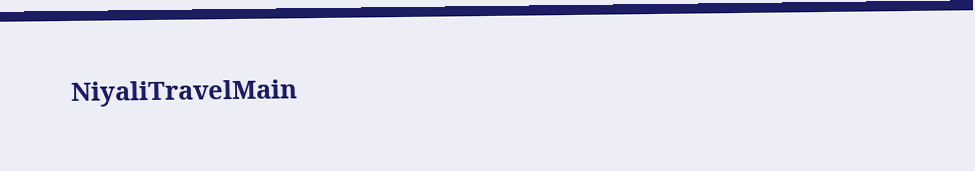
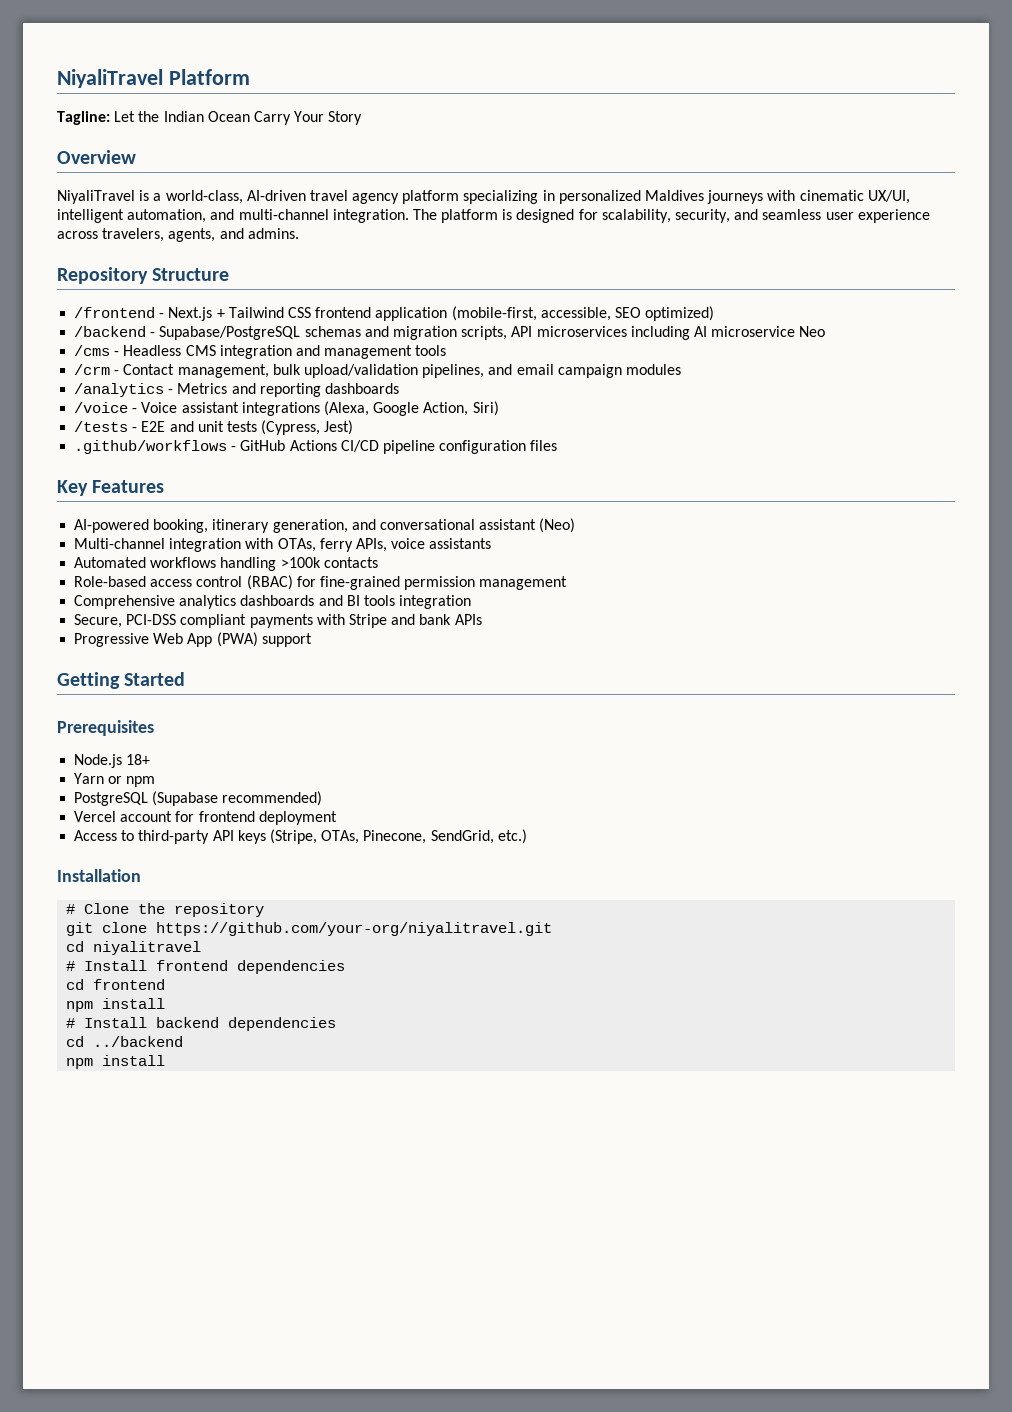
- NiyaliTravelMain
+ NiyaliTravel Platform
+ Tagline: Let the Indian Ocean Carry Your Story
+ Overview
+ NiyaliTravel is a world-class, AI-driven travel agency platform specializing in personalized Maldives journeys with cinematic UX/UI, intelligent automation, and multi-channel integration. The platform is designed for scalability, security, and seamless user experience across travelers, agents, and admins.
+ Repository Structure
+ /frontend - Next.js + Tailwind CSS frontend application (mobile-first, accessible, SEO optimized)
+ /backend - Supabase/PostgreSQL schemas and migration scripts, API microservices including AI microservice Neo
+ /cms - Headless CMS integration and management tools
+ /crm - Contact management, bulk upload/validation pipelines, and email campaign modules
+ /analytics - Metrics and reporting dashboards
+ /voice - Voice assistant integrations (Alexa, Google Action, Siri)
+ /tests - E2E and unit tests (Cypress, Jest)
+ .github/workflows - GitHub Actions CI/CD pipeline configuration files
+ Key Features
+ AI-powered booking, itinerary generation, and conversational assistant (Neo)
+ Multi-channel integration with OTAs, ferry APIs, voice assistants
+ Automated workflows handling >100k contacts
+ Role-based access control (RBAC) for fine-grained permission management
+ Comprehensive analytics dashboards and BI tools integration
+ Secure, PCI-DSS compliant payments with Stripe and bank APIs
+ Progressive Web App (PWA) support
+ Getting Started
+ Prerequisites
+ Node.js 18+
+ Yarn or npm
+ PostgreSQL (Supabase recommended)
+ Vercel account for frontend deployment
+ Access to third-party API keys (Stripe, OTAs, Pinecone, SendGrid, etc.)
+ Installation
+ # Clone the repository
+ git clone https://github.com/your-org/niyalitravel.git
+ cd niyalitravel
+ # Install frontend dependencies
+ cd frontend
+ npm install
+ # Install backend dependencies
+ cd ../backend
+ npm install

